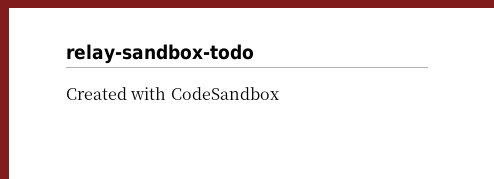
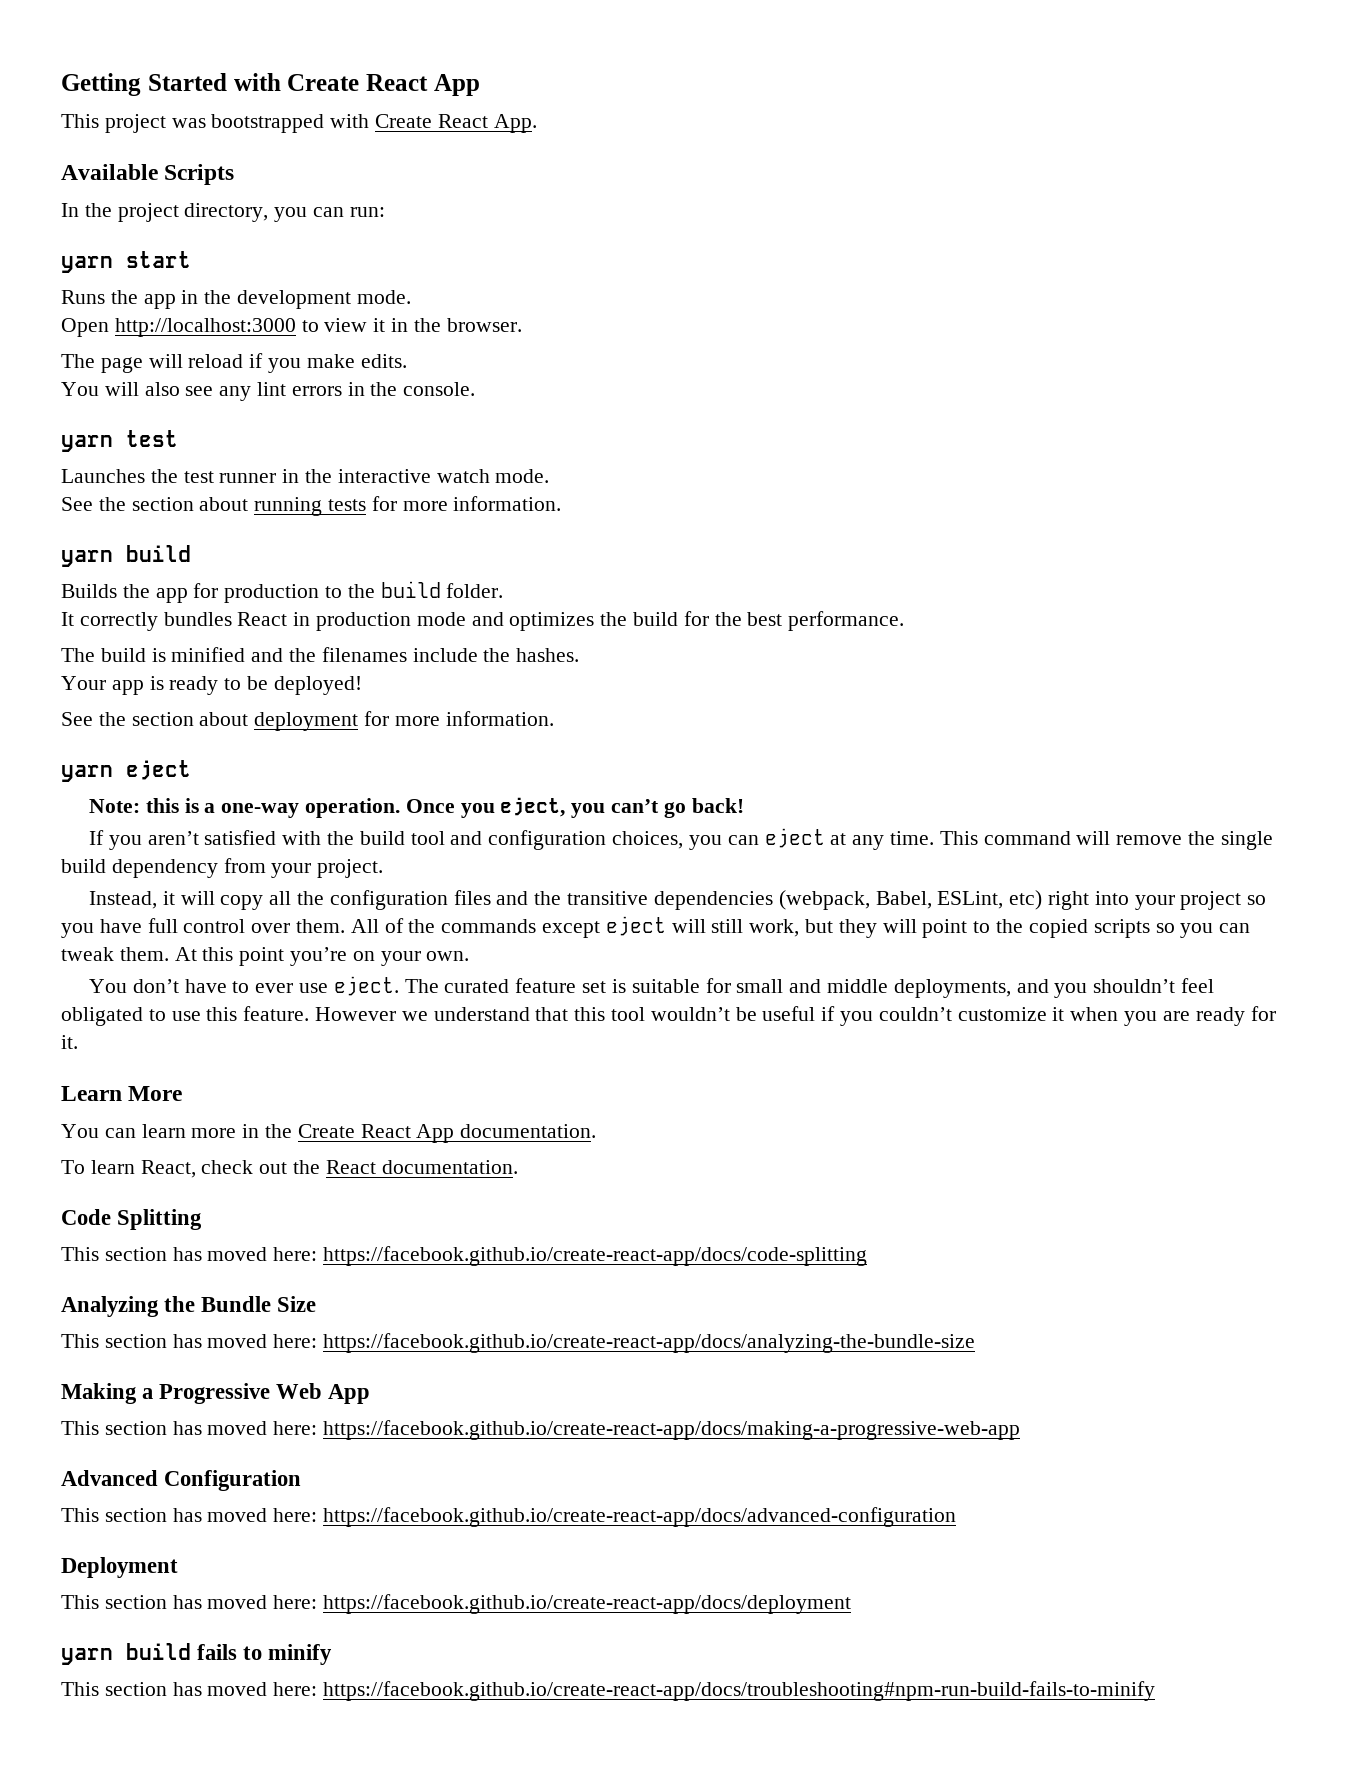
- relay-sandbox-todo
- Created with CodeSandbox
+ Getting Started with Create React App
+ This project was bootstrapped with Create React App.
+ Available Scripts
+ In the project directory, you can run:
+ yarn start
+ Runs the app in the development mode.
+ Open http://localhost:3000 to view it in the browser.
+ The page will reload if you make edits.
+ You will also see any lint errors in the console.
+ yarn test
+ Launches the test runner in the interactive watch mode.
+ See the section about running tests for more information.
+ yarn build
+ Builds the app for production to the build folder.
+ It correctly bundles React in production mode and optimizes the build for the best performance.
+ The build is minified and the filenames include the hashes.
+ Your app is ready to be deployed!
+ See the section about deployment for more information.
+ yarn eject
+ Note: this is a one-way operation. Once you eject, you can’t go back!
+ If you aren’t satisfied with the build tool and configuration choices, you can eject at any time. This command will remove the single build dependency from your project.
+ Instead, it will copy all the configuration files and the transitive dependencies (webpack, Babel, ESLint, etc) right into your project so you have full control over them. All of the commands except eject will still work, but they will point to the copied scripts so you can tweak them. At this point you’re on your own.
+ You don’t have to ever use eject. The curated feature set is suitable for small and middle deployments, and you shouldn’t feel obligated to use this feature. However we understand that this tool wouldn’t be useful if you couldn’t customize it when you are ready for it.
+ Learn More
+ You can learn more in the Create React App documentation.
+ To learn React, check out the React documentation.
+ Code Splitting
+ This section has moved here: https://facebook.github.io/create-react-app/docs/code-splitting
+ Analyzing the Bundle Size
+ This section has moved here: https://facebook.github.io/create-react-app/docs/analyzing-the-bundle-size
+ Making a Progressive Web App
+ This section has moved here: https://facebook.github.io/create-react-app/docs/making-a-progressive-web-app
+ Advanced Configuration
+ This section has moved here: https://facebook.github.io/create-react-app/docs/advanced-configuration
+ Deployment
+ This section has moved here: https://facebook.github.io/create-react-app/docs/deployment
+ yarn build fails to minify
+ This section has moved here: https://facebook.github.io/create-react-app/docs/troubleshooting#npm-run-build-fails-to-minify

